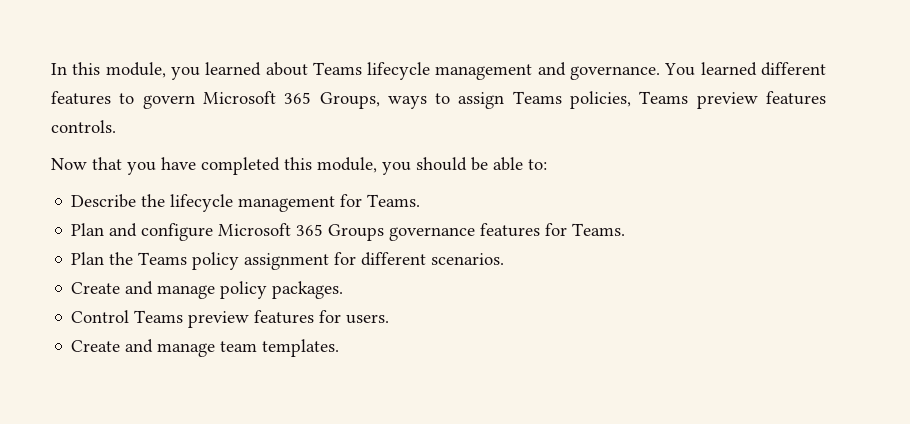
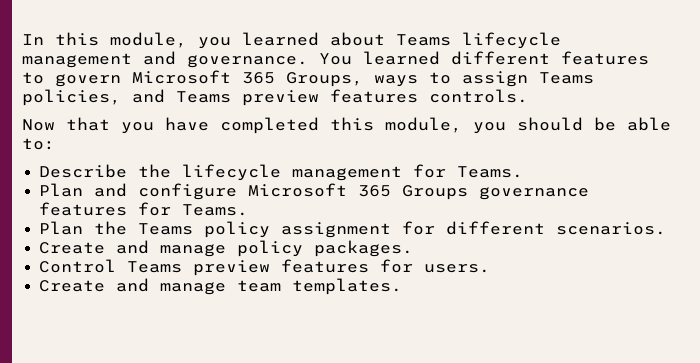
- You learned different features to govern Microsoft 365 Groups, ways to assign Teams policies, Teams preview features controls.
+ You learned different features to govern Microsoft 365 Groups, ways to assign Teams policies, and Teams preview features controls.

